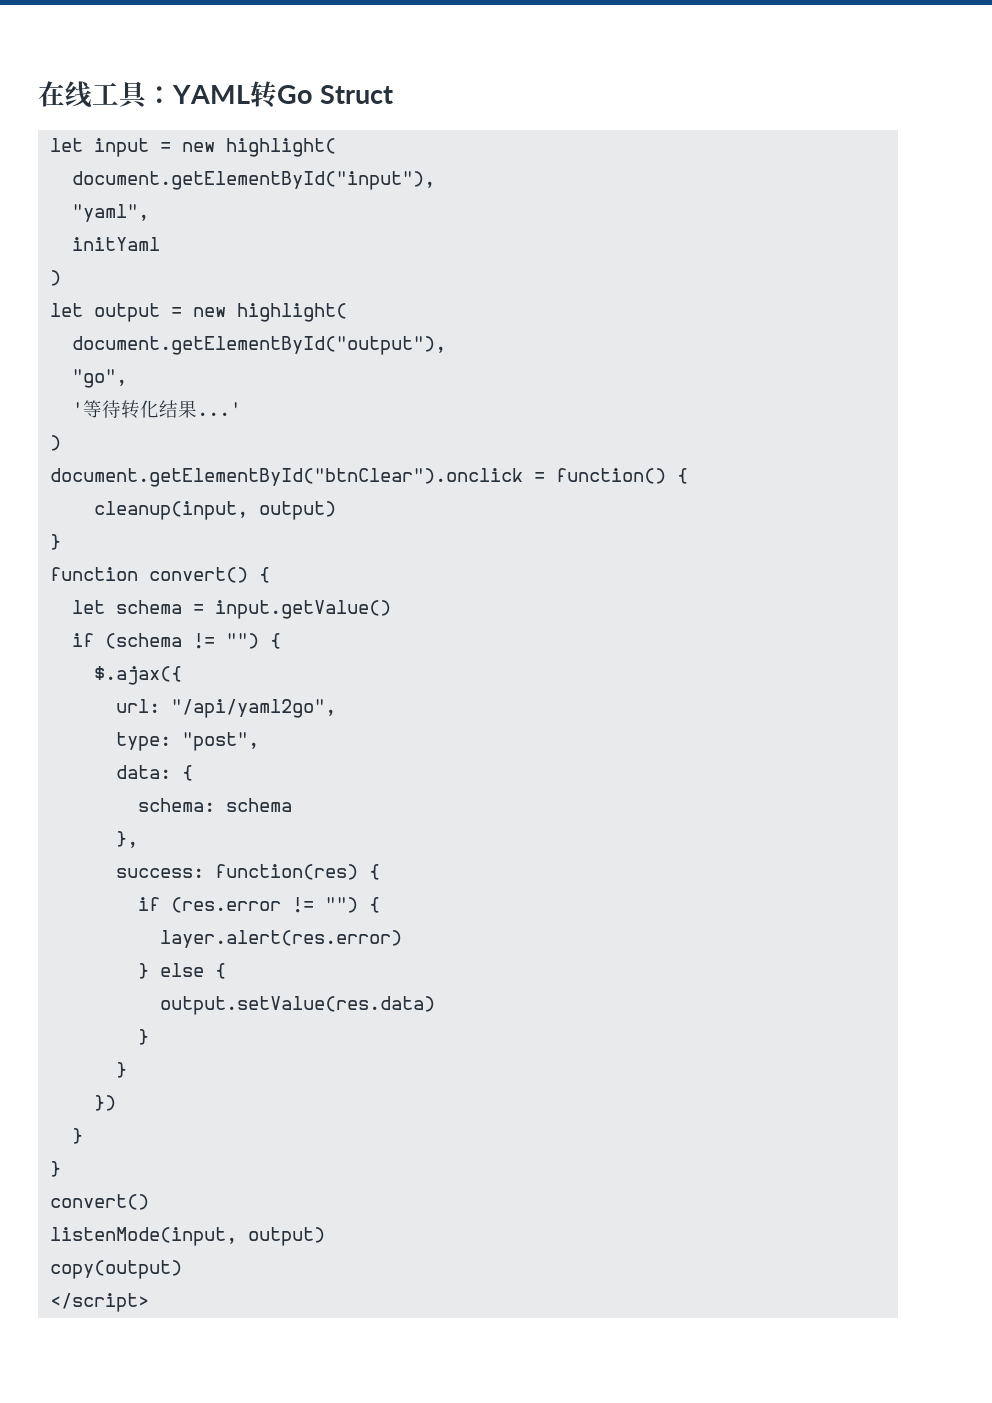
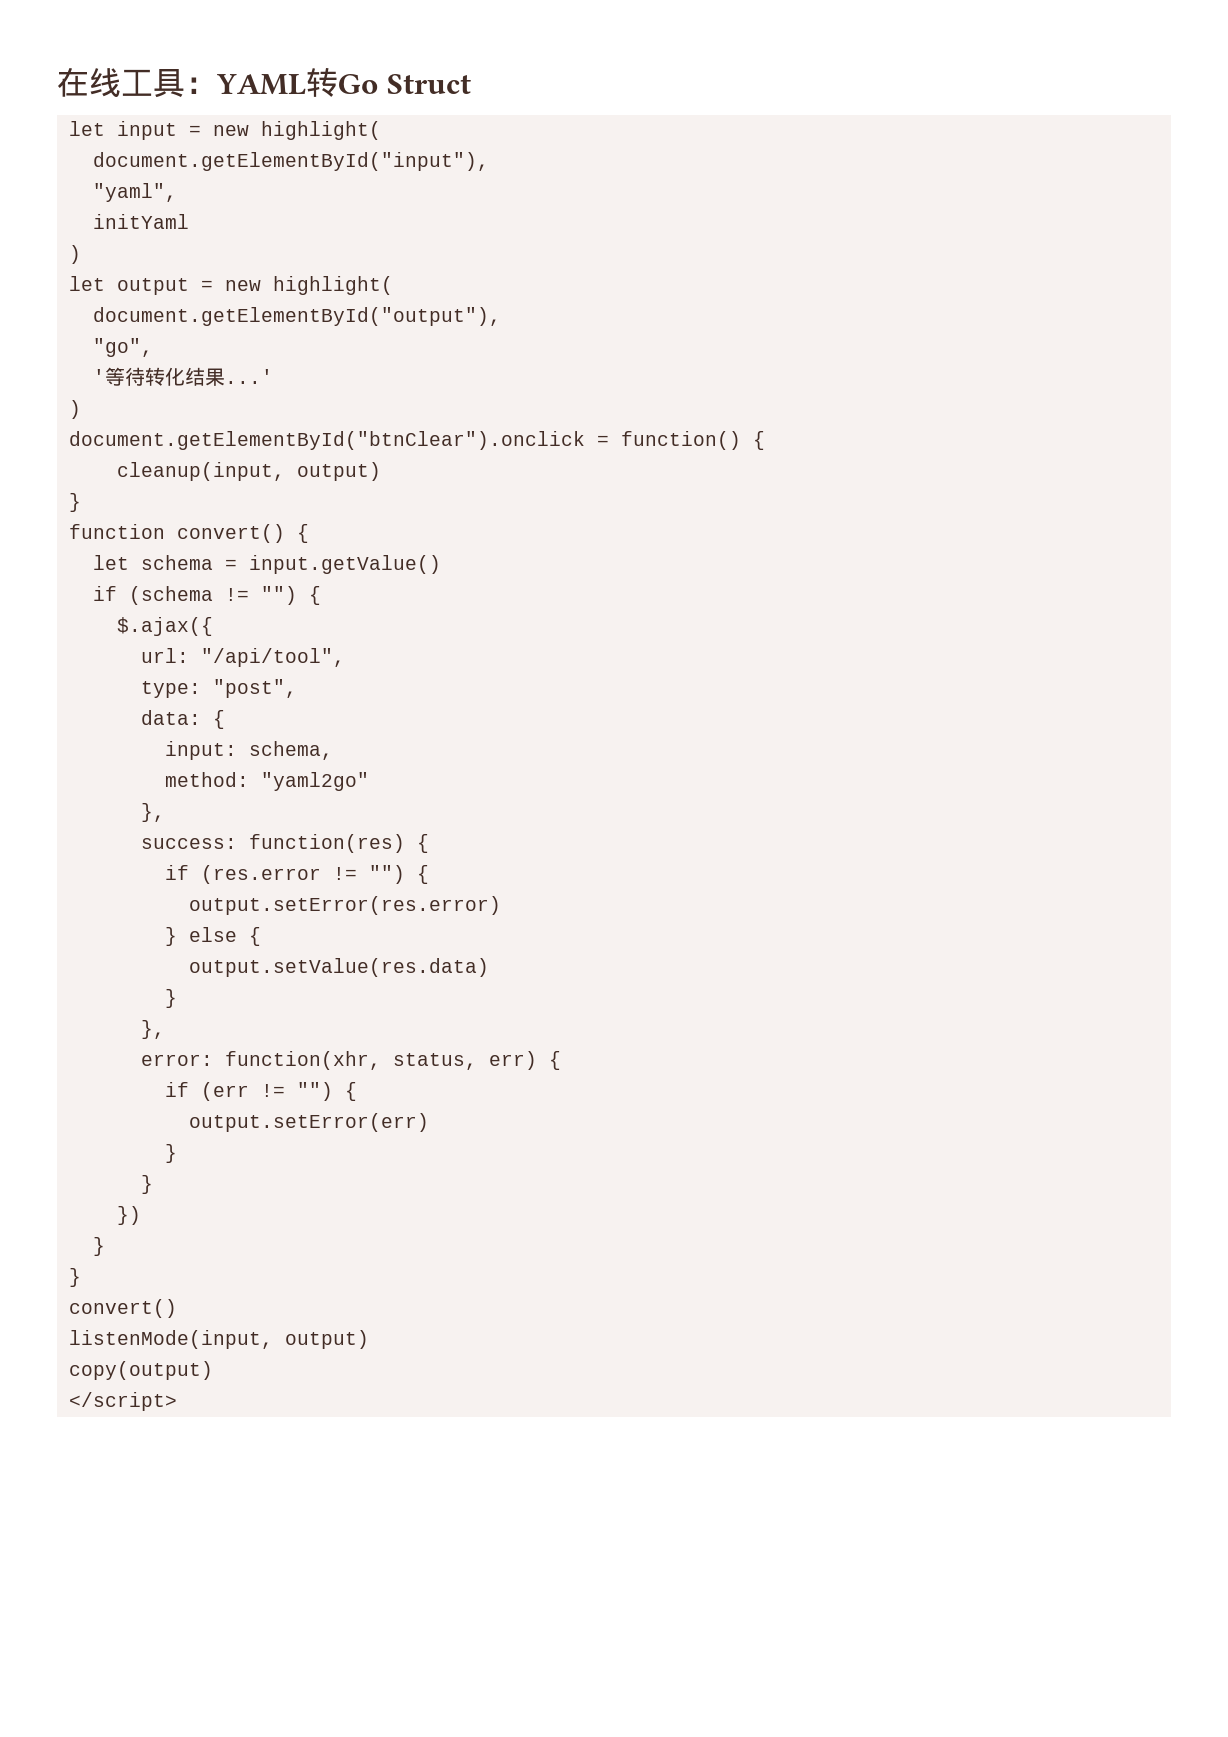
- url: "/api/yaml2go",
+ url: "/api/tool",
- schema: schema
+ input: schema,
+ method: "yaml2go"
- layer.alert(res.error)
+ output.setError(res.error)
  output.setValue(res.data)
+ }
+ },
+ error: function(xhr, status, err) {
+ if (err != "") {
+ output.setError(err)

